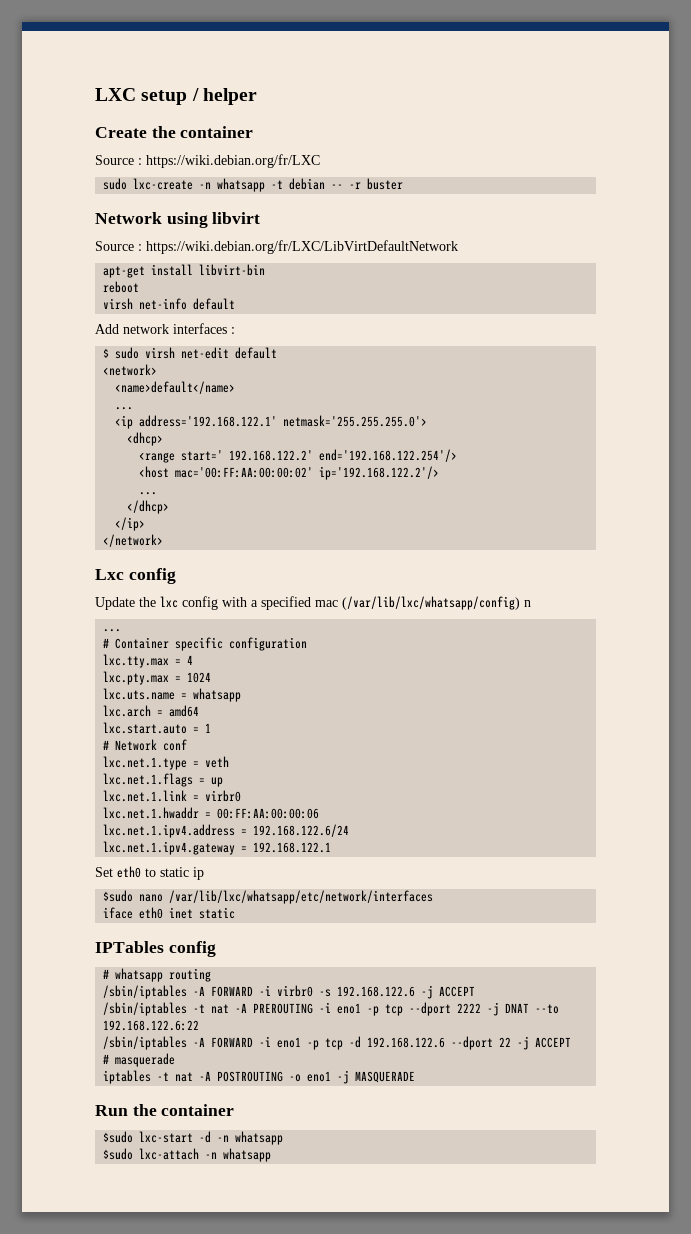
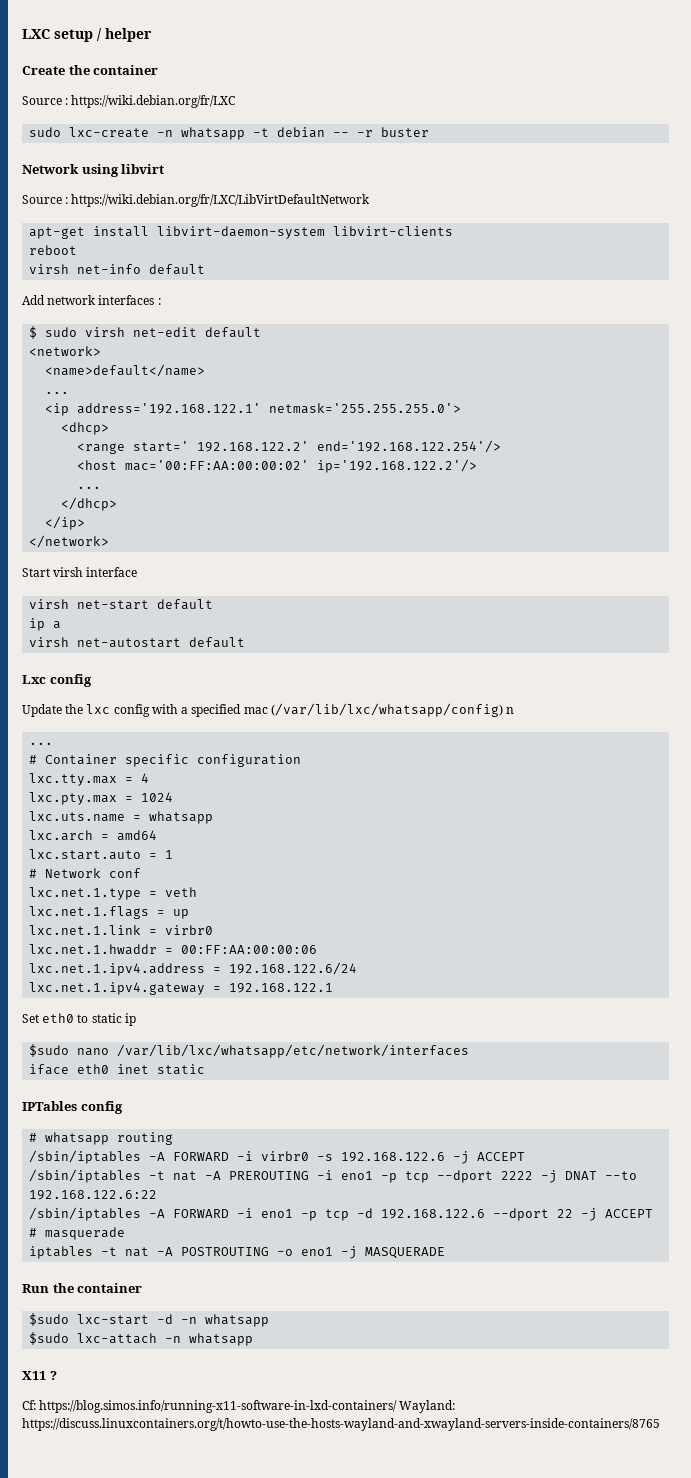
- apt-get install libvirt-bin
+ apt-get install libvirt-daemon-system libvirt-clients
+ Start virsh interface
+ virsh net-start default
+ ip a
+ virsh net-autostart default
+ X11 ?
+ Cf: https://blog.simos.info/running-x11-software-in-lxd-containers/ Wayland: https://discuss.linuxcontainers.org/t/howto-use-the-hosts-wayland-and-xwayland-servers-inside-containers/8765

